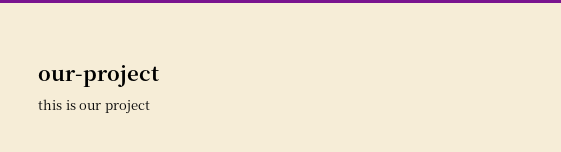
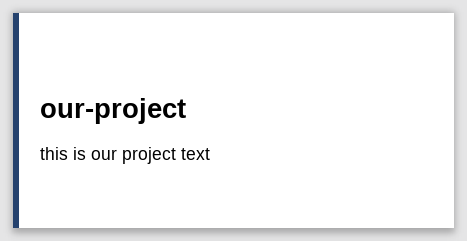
- this is our project
+ this is our project text

